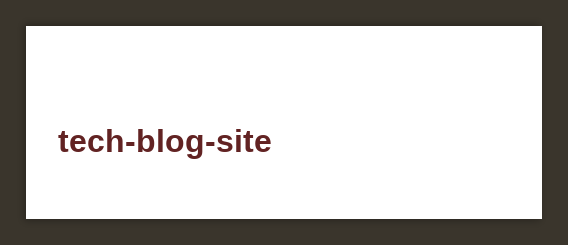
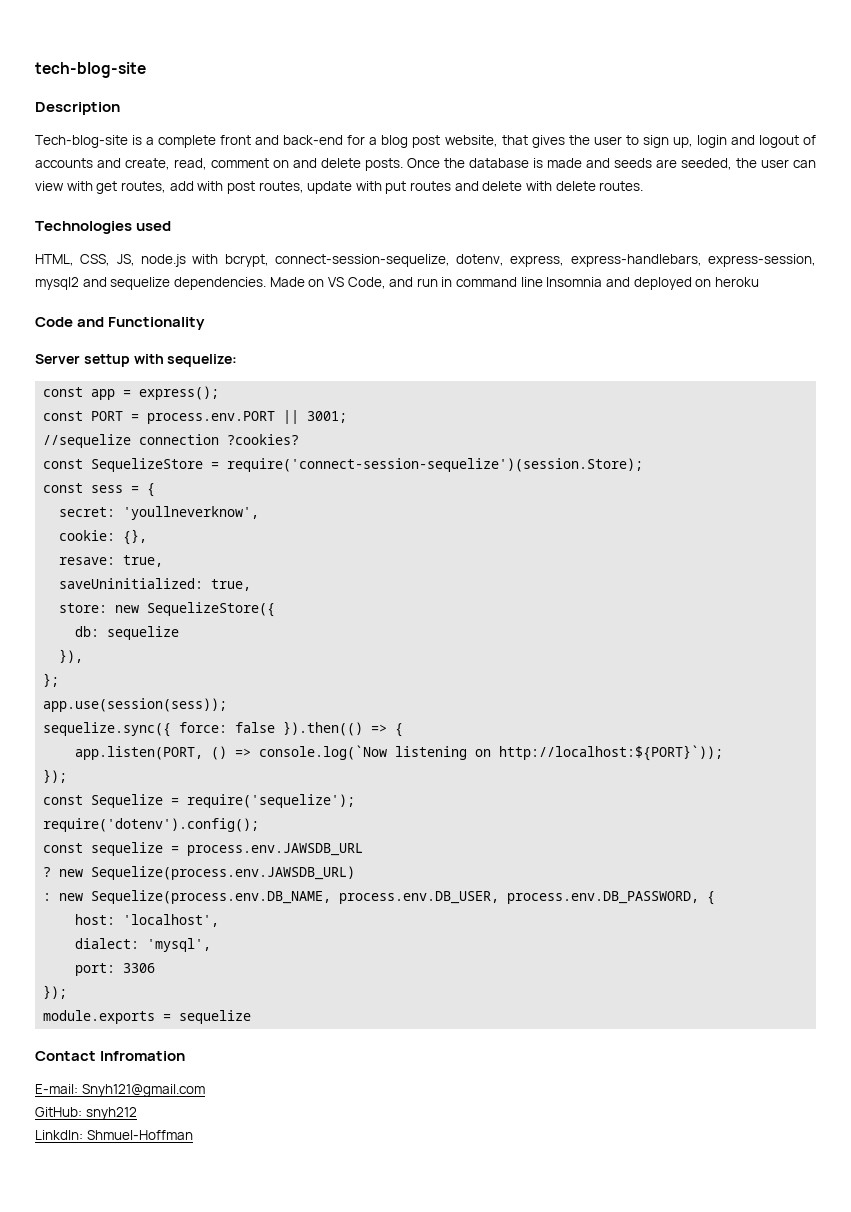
+ Description
+ Tech-blog-site is a complete front and back-end for a blog post website, that gives the user to sign up, login and logout of accounts and create, read, comment on and delete posts. Once the database is made and seeds are seeded, the user can view with get routes, add with post routes, update with put routes and delete with delete routes.
+ Technologies used
+ HTML, CSS, JS, node.js with bcrypt, connect-session-sequelize, dotenv, express, express-handlebars, express-session, mysql2 and sequelize dependencies. Made on VS Code, and run in command line Insomnia and deployed on heroku
+ Code and Functionality
+ Server settup with sequelize:
+ const app = express();
+ const PORT = process.env.PORT || 3001;
+ //sequelize connection ?cookies?
+ const SequelizeStore = require('connect-session-sequelize')(session.Store);
+ const sess = {
+ secret: 'youllneverknow',
+ cookie: {},
+ resave: true,
+ saveUninitialized: true,
+ store: new SequelizeStore({
+ db: sequelize
+ }),
+ };
+ app.use(session(sess));
+ sequelize.sync({ force: false }).then(() => {
+ app.listen(PORT, () => console.log(`Now listening on http://localhost:${PORT}`));
+ });
+ const Sequelize = require('sequelize');
+ require('dotenv').config();
+ const sequelize = process.env.JAWSDB_URL
+ ? new Sequelize(process.env.JAWSDB_URL)
+ : new Sequelize(process.env.DB_NAME, process.env.DB_USER, process.env.DB_PASSWORD, {
+ host: 'localhost',
+ dialect: 'mysql',
+ port: 3306
+ });
+ module.exports = sequelize
+ Contact Infromation
+ E-mail: Snyh121@gmail.com
+ GitHub: snyh212
+ LinkdIn: Shmuel-Hoffman

